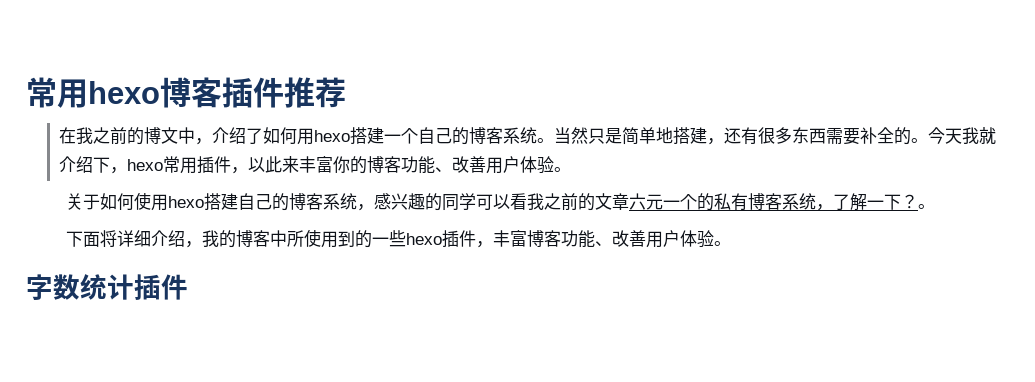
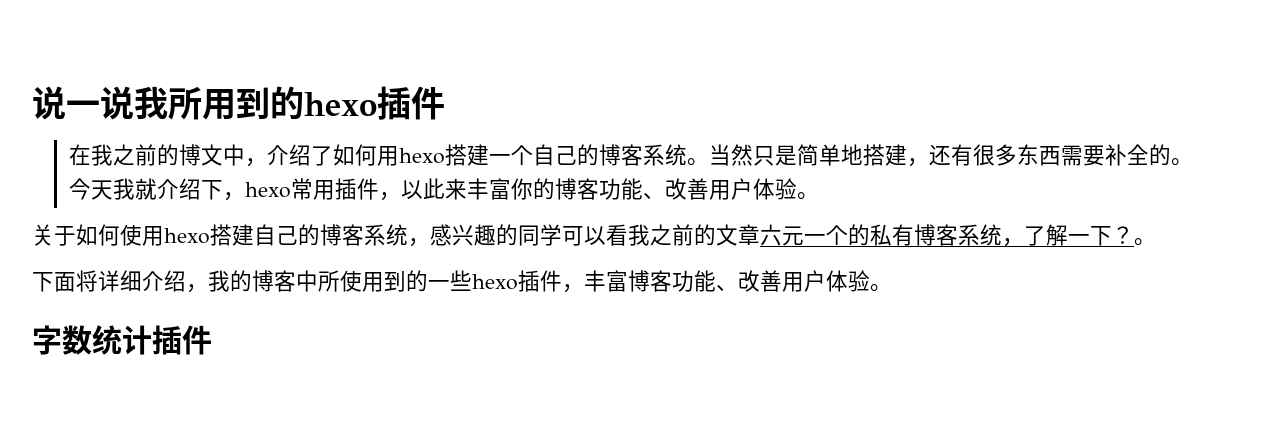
- 常用hexo博客插件推荐
+ 说一说我所用到的hexo插件

